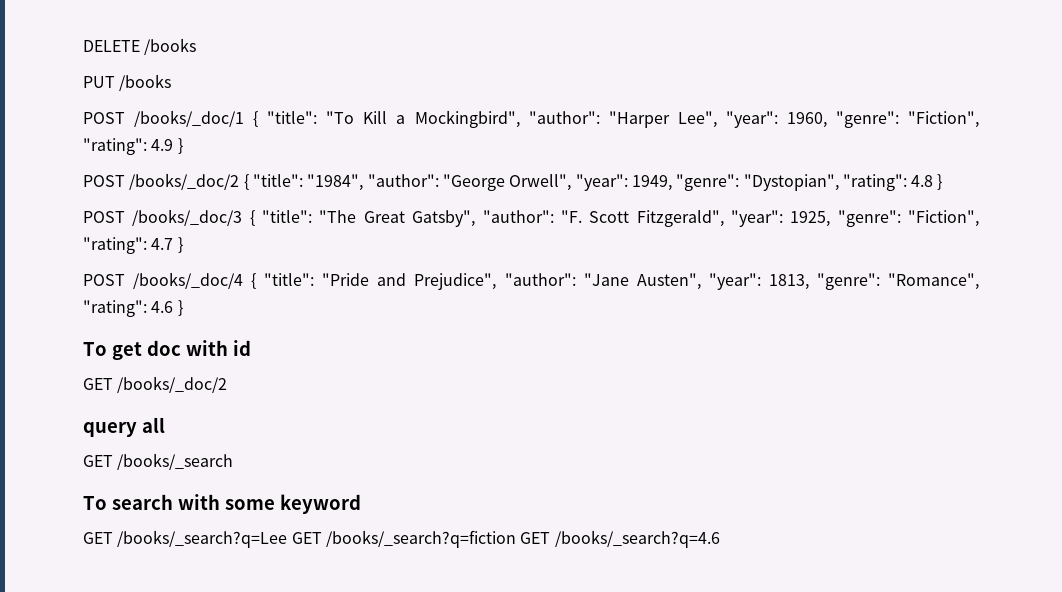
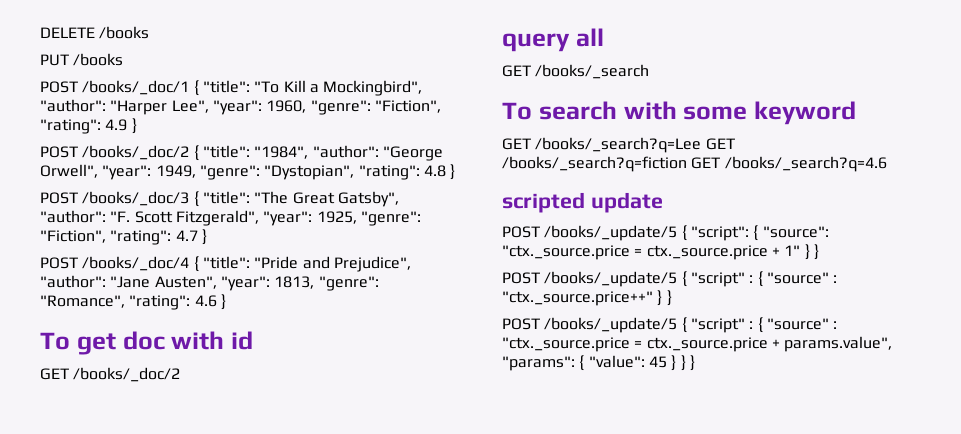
+ scripted update
+ POST /books/_update/5 { "script": { "source": "ctx._source.price = ctx._source.price + 1" } }
+ POST /books/_update/5 { "script" : { "source" : "ctx._source.price++" } }
+ POST /books/_update/5 { "script" : { "source" : "ctx._source.price = ctx._source.price + params.value", "params": { "value": 45 } } }

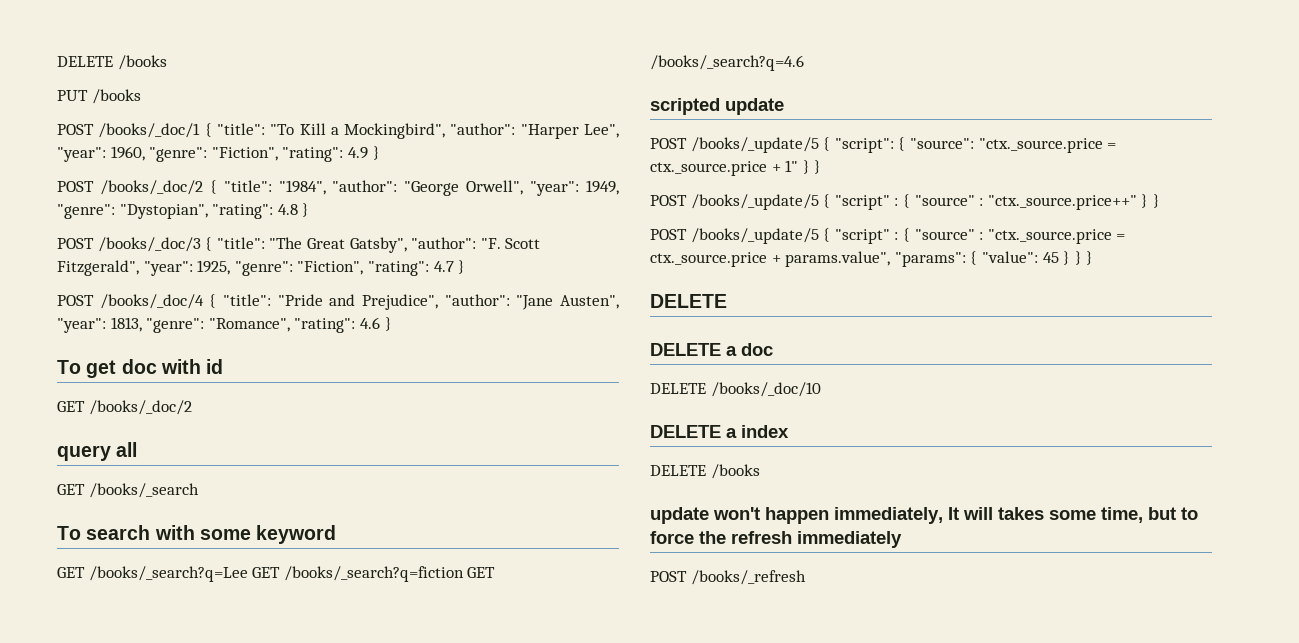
  POST /books/_update/5 { "script" : { "source" : "ctx._source.price = ctx._source.price + params.value", "params": { "value": 45 } } }
+ DELETE
+ DELETE a doc
+ DELETE /books/_doc/10
+ DELETE a index
+ DELETE /books
+ update won't happen immediately, It will takes some time, but to force the refresh immediately
+ POST /books/_refresh

